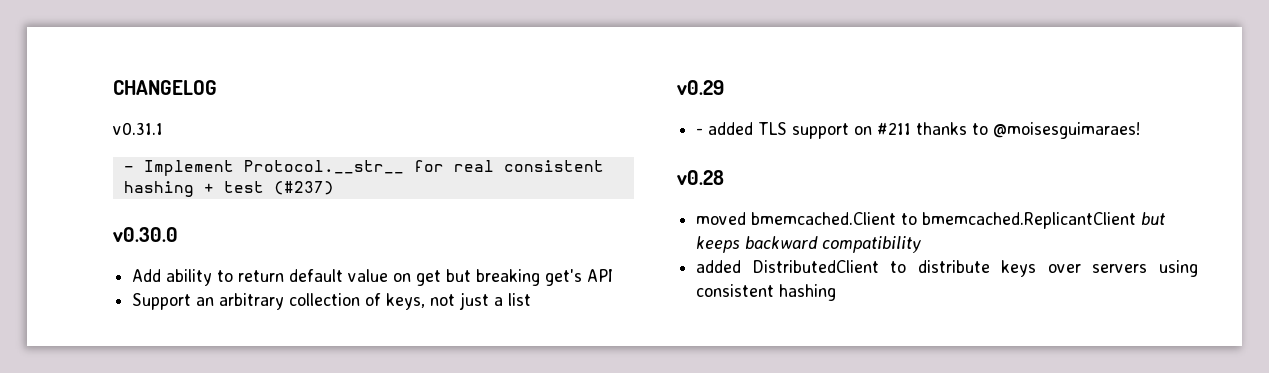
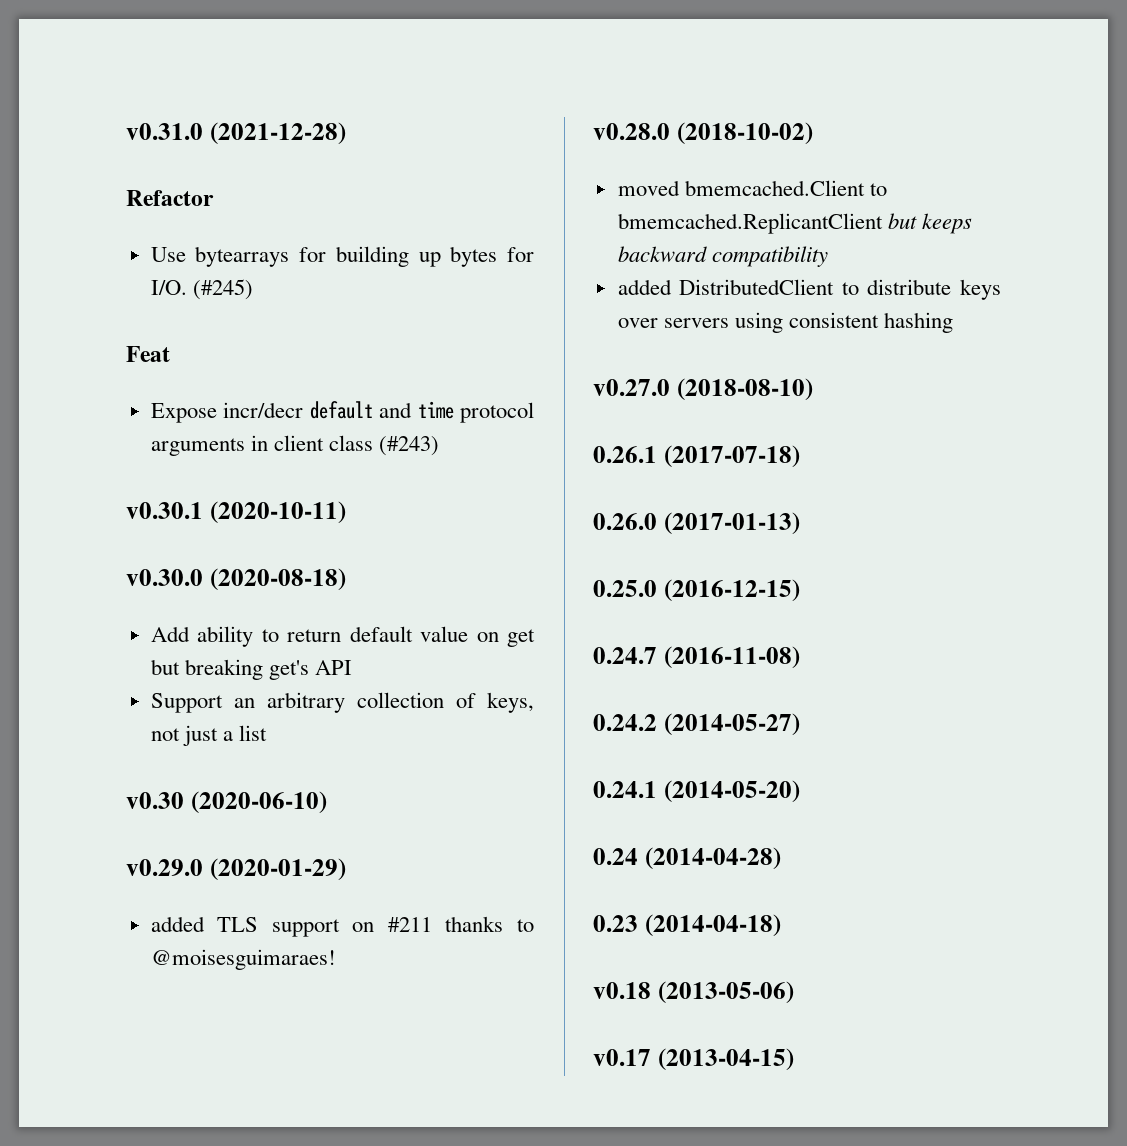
- CHANGELOG
- v0.31.1
- - Implement Protocol.__str__ for real consistent hashing + test (#237)
+ v0.31.0 (2021-12-28)
+ Refactor
+ Use bytearrays for building up bytes for I/O. (#245)
+ Feat
+ Expose incr/decr default and time protocol arguments in client class (#243)
+ v0.30.1 (2020-10-11)
- v0.30.0
+ v0.30.0 (2020-08-18)
- v0.29
- - added TLS support on #211 thanks to @moisesguimaraes!
+ v0.30 (2020-06-10)
+ v0.29.0 (2020-01-29)
+ added TLS support on #211 thanks to @moisesguimaraes!
- v0.28
+ v0.28.0 (2018-10-02)
+ v0.27.0 (2018-08-10)
+ 0.26.1 (2017-07-18)
+ 0.26.0 (2017-01-13)
+ 0.25.0 (2016-12-15)
+ 0.24.7 (2016-11-08)
+ 0.24.2 (2014-05-27)
+ 0.24.1 (2014-05-20)
+ 0.24 (2014-04-28)
+ 0.23 (2014-04-18)
+ v0.18 (2013-05-06)
+ v0.17 (2013-04-15)

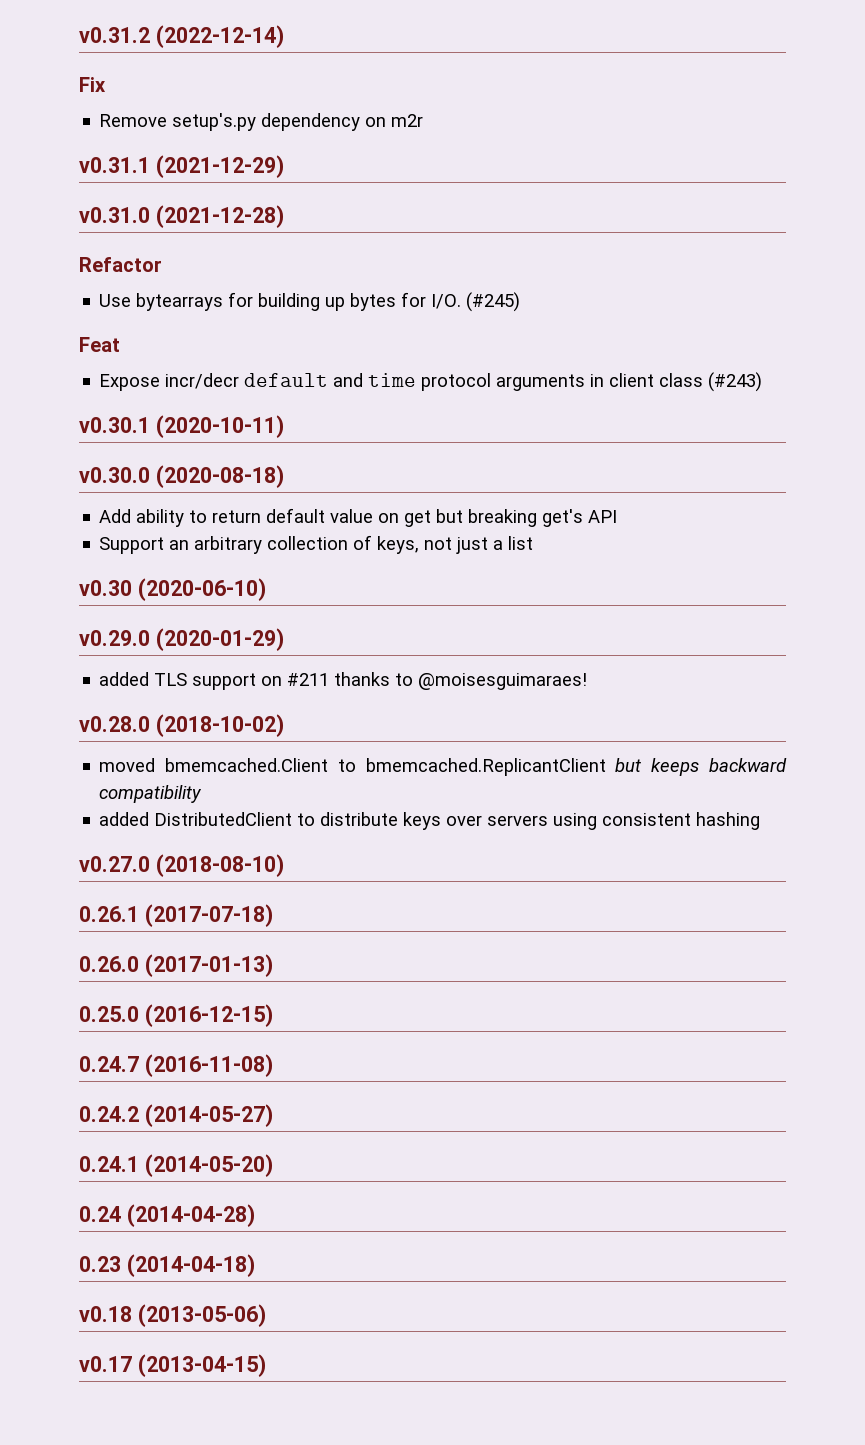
+ v0.31.2 (2022-12-14)
+ Fix
+ Remove setup's.py dependency on m2r
+ v0.31.1 (2021-12-29)

